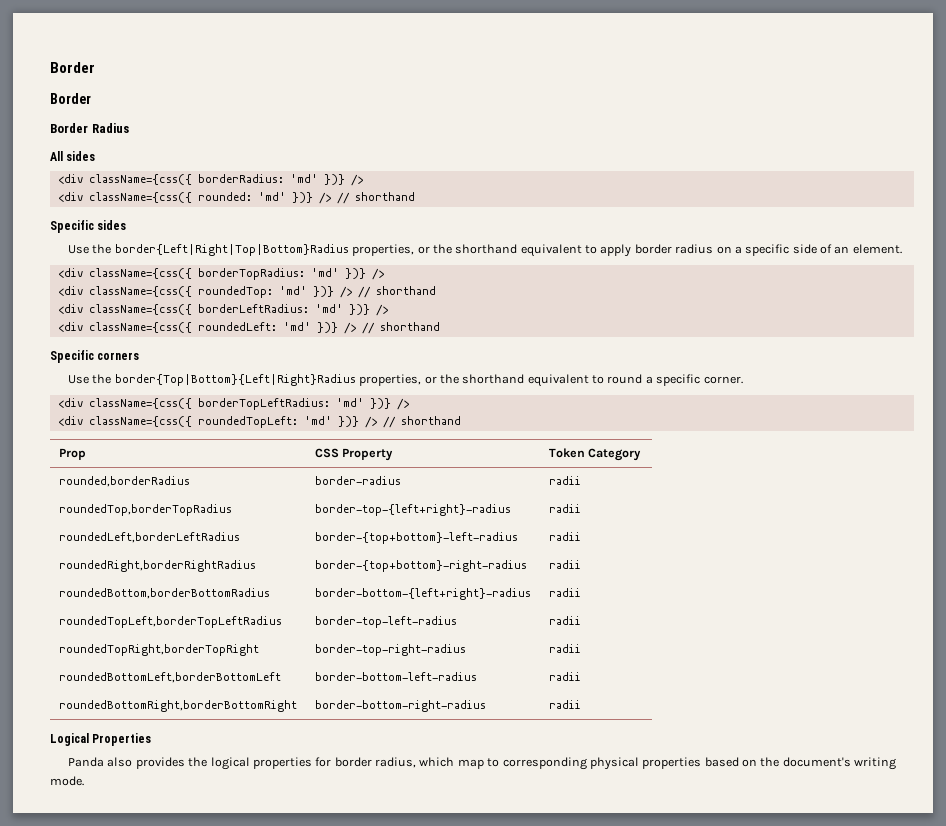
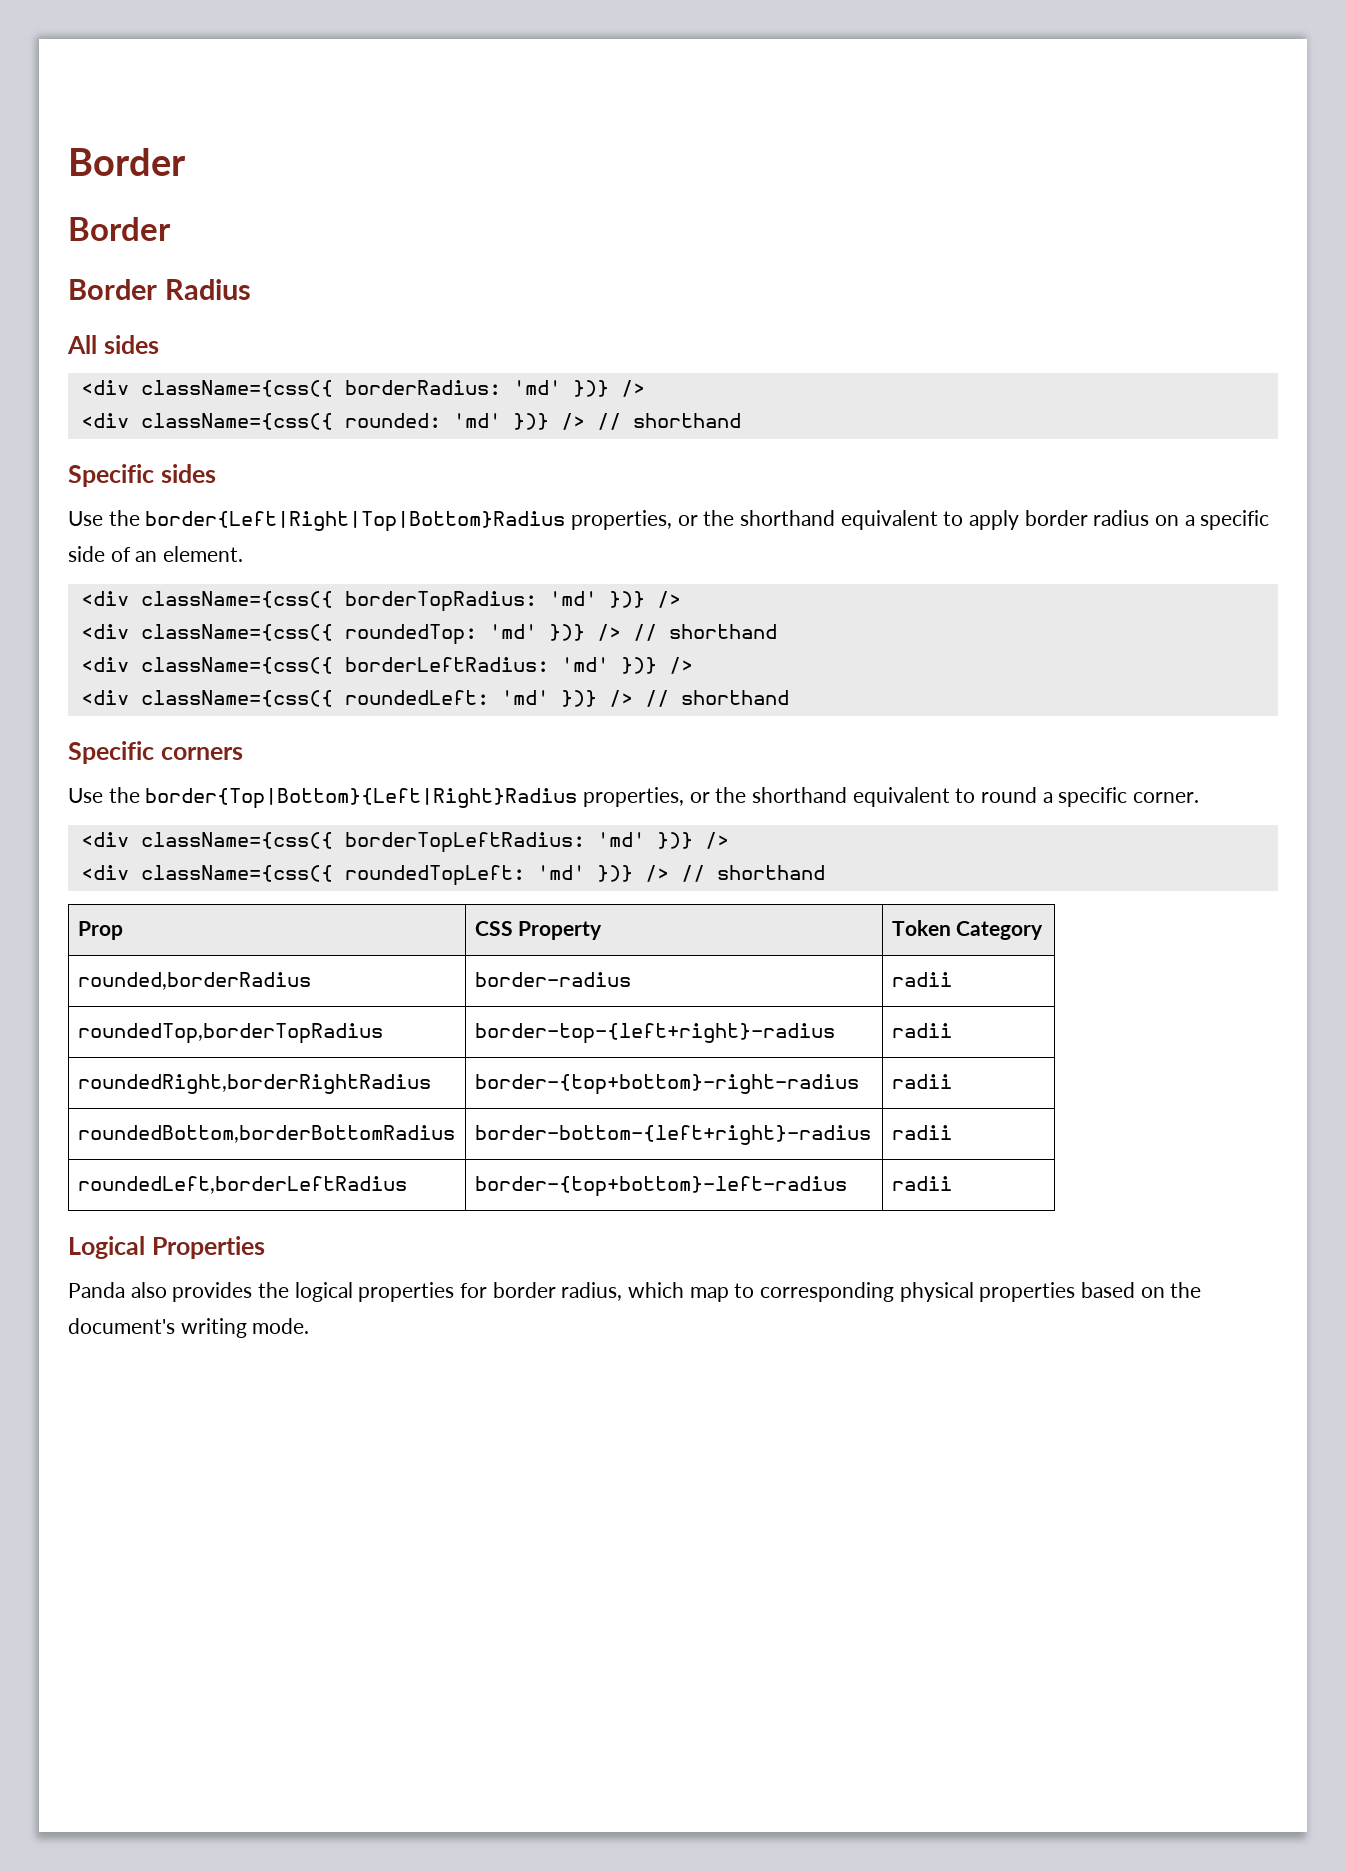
- roundedLeft,borderLeftRadius | border-{top+bottom}-left-radius | radii
- roundedTopLeft,borderTopLeftRadius | border-top-left-radius | radii
- roundedTopRight,borderTopRight | border-top-right-radius | radii
- roundedBottomLeft,borderBottomLeft | border-bottom-left-radius | radii
- roundedBottomRight,borderBottomRight | border-bottom-right-radius | radii
+ roundedLeft,borderLeftRadius | border-{top+bottom}-left-radius | radii

